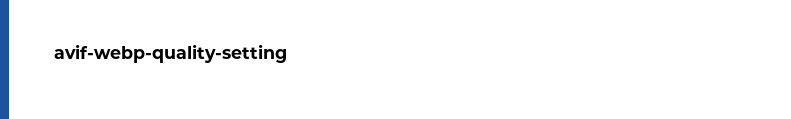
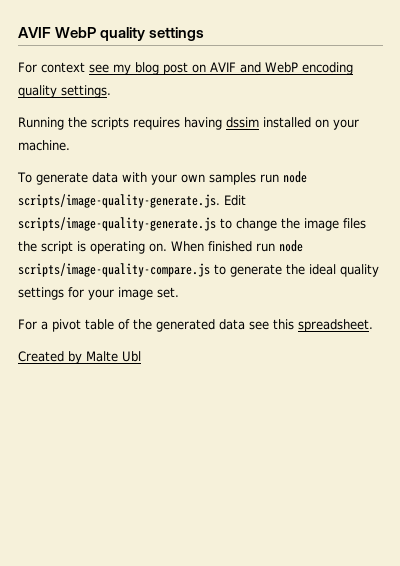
- avif-webp-quality-setting
+ AVIF WebP quality settings
+ For context see my blog post on AVIF and WebP encoding quality settings.
+ Running the scripts requires having dssim installed on your machine.
+ To generate data with your own samples run node scripts/image-quality-generate.js. Edit scripts/image-quality-generate.js to change the image files the script is operating on. When finished run node scripts/image-quality-compare.js to generate the ideal quality settings for your image set.
+ For a pivot table of the generated data see this spreadsheet.
+ Created by Malte Ubl

